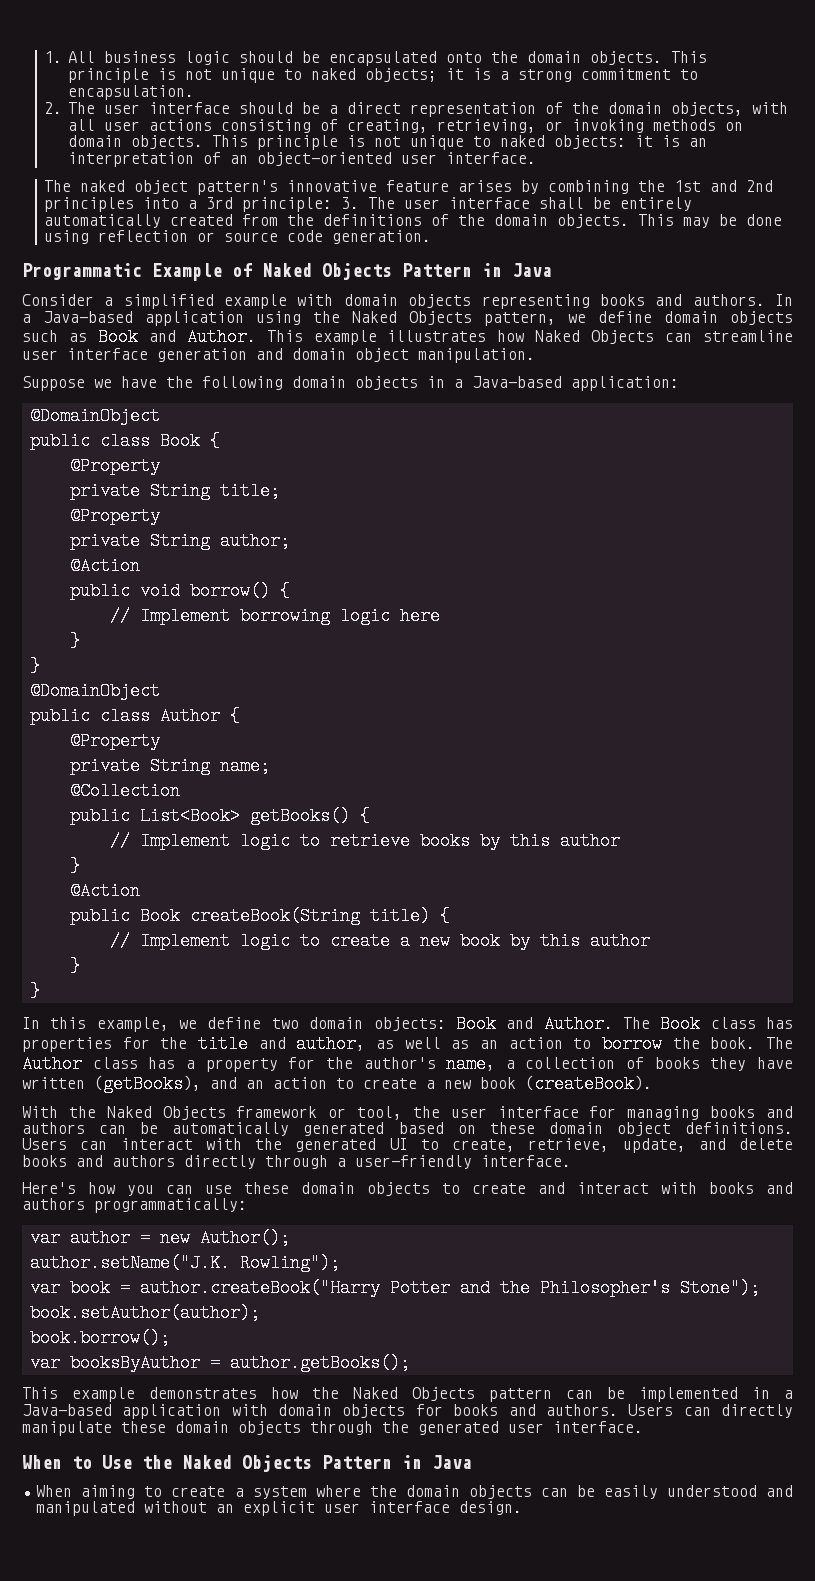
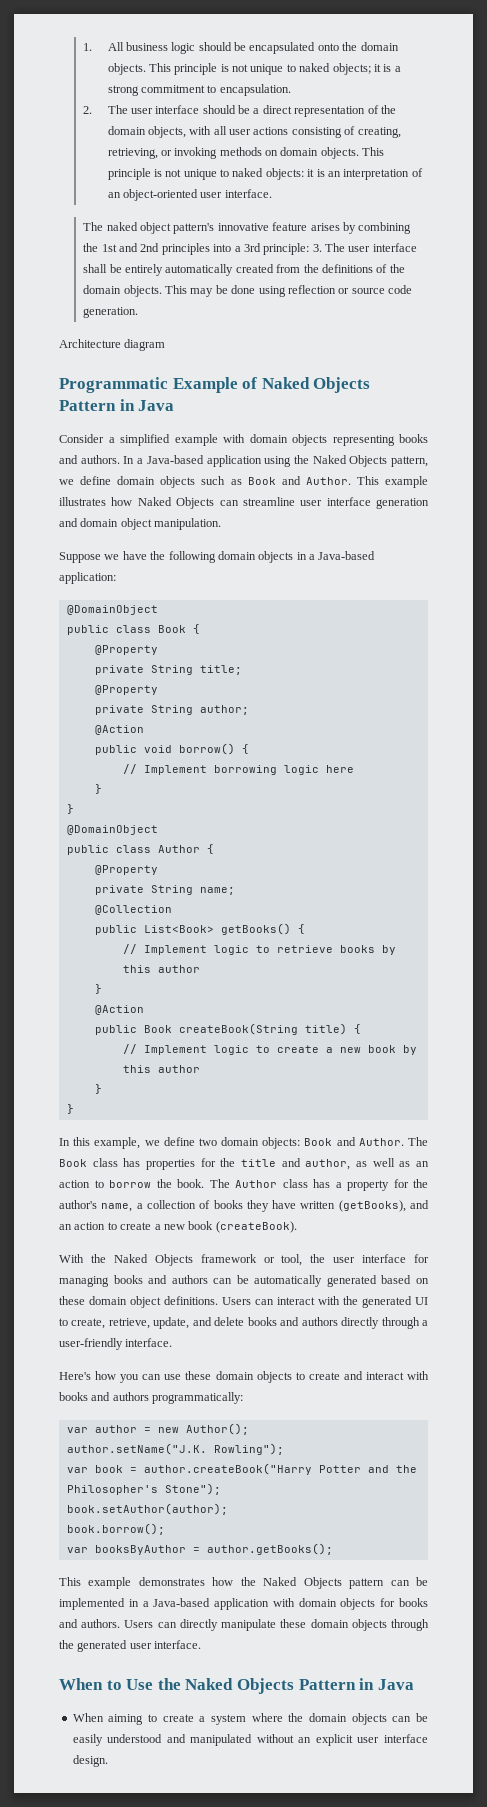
+ Architecture diagram

